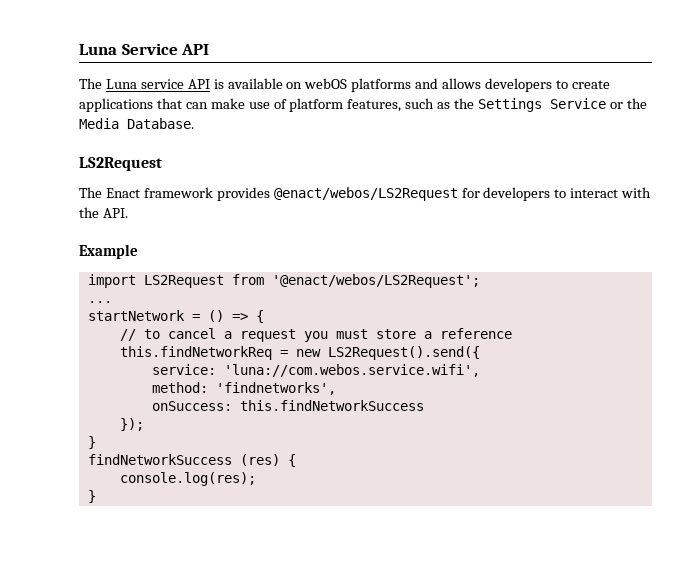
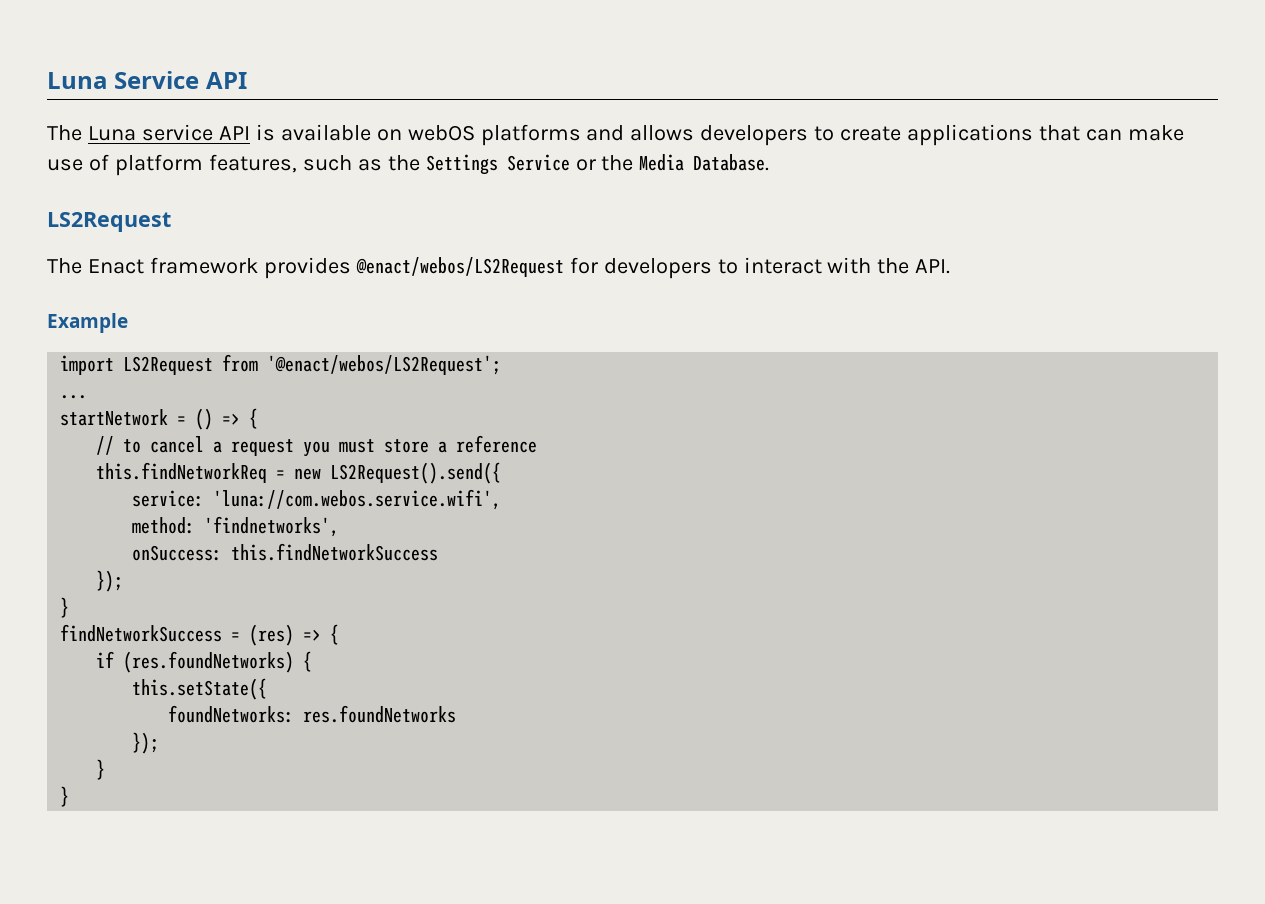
- findNetworkSuccess (res) {
- console.log(res);
+ findNetworkSuccess = (res) => {
+ if (res.foundNetworks) {
+ this.setState({
+ foundNetworks: res.foundNetworks
+ });
+ }

